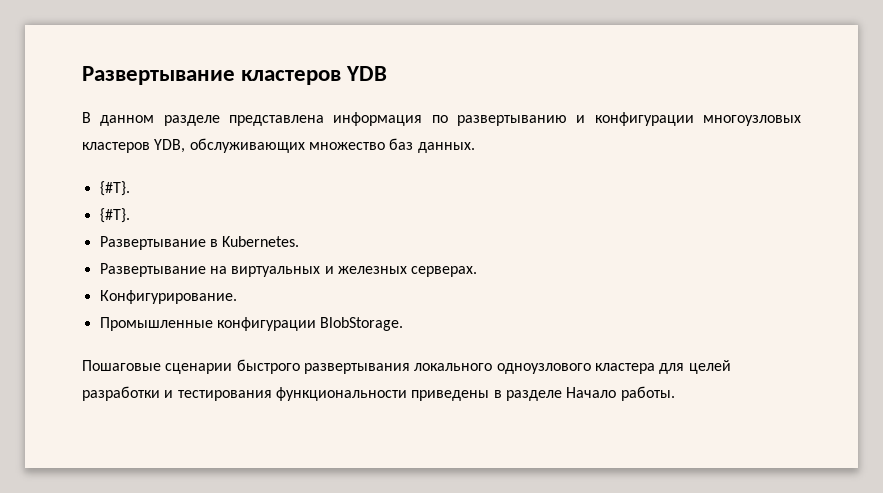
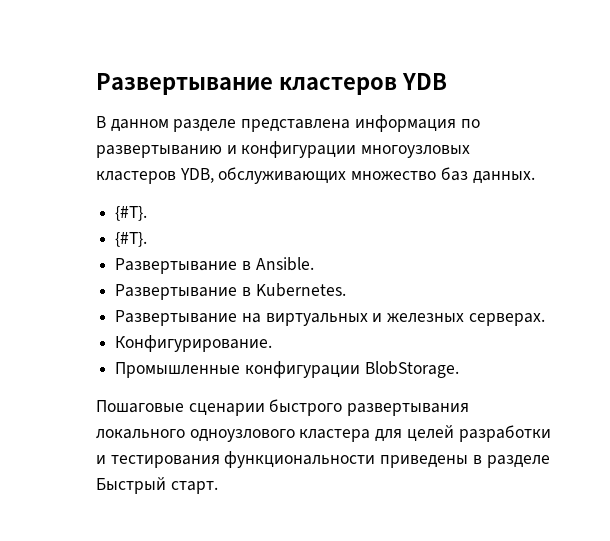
+ Развертывание в Ansible.
- Пошаговые сценарии быстрого развертывания локального одноузлового кластера для целей разработки и тестирования функциональности приведены в разделе Начало работы.
+ Пошаговые сценарии быстрого развертывания локального одноузлового кластера для целей разработки и тестирования функциональности приведены в разделе Быстрый старт.

